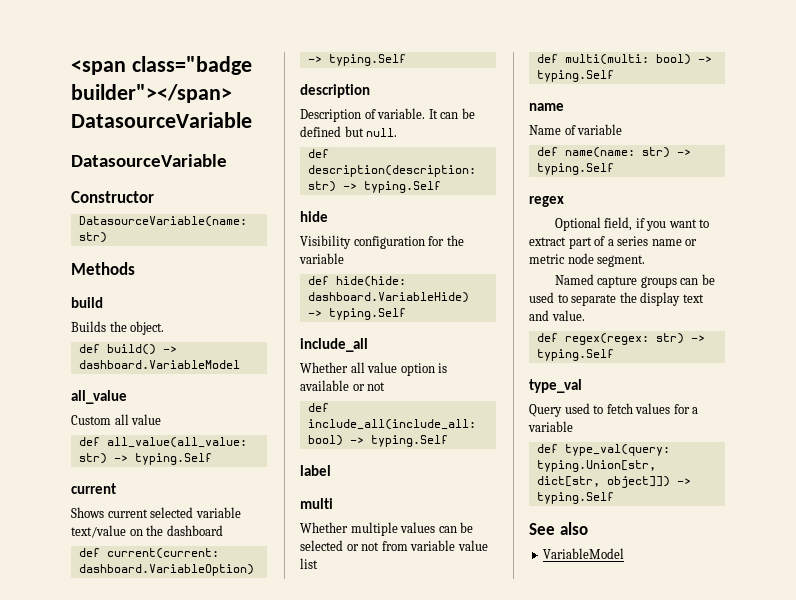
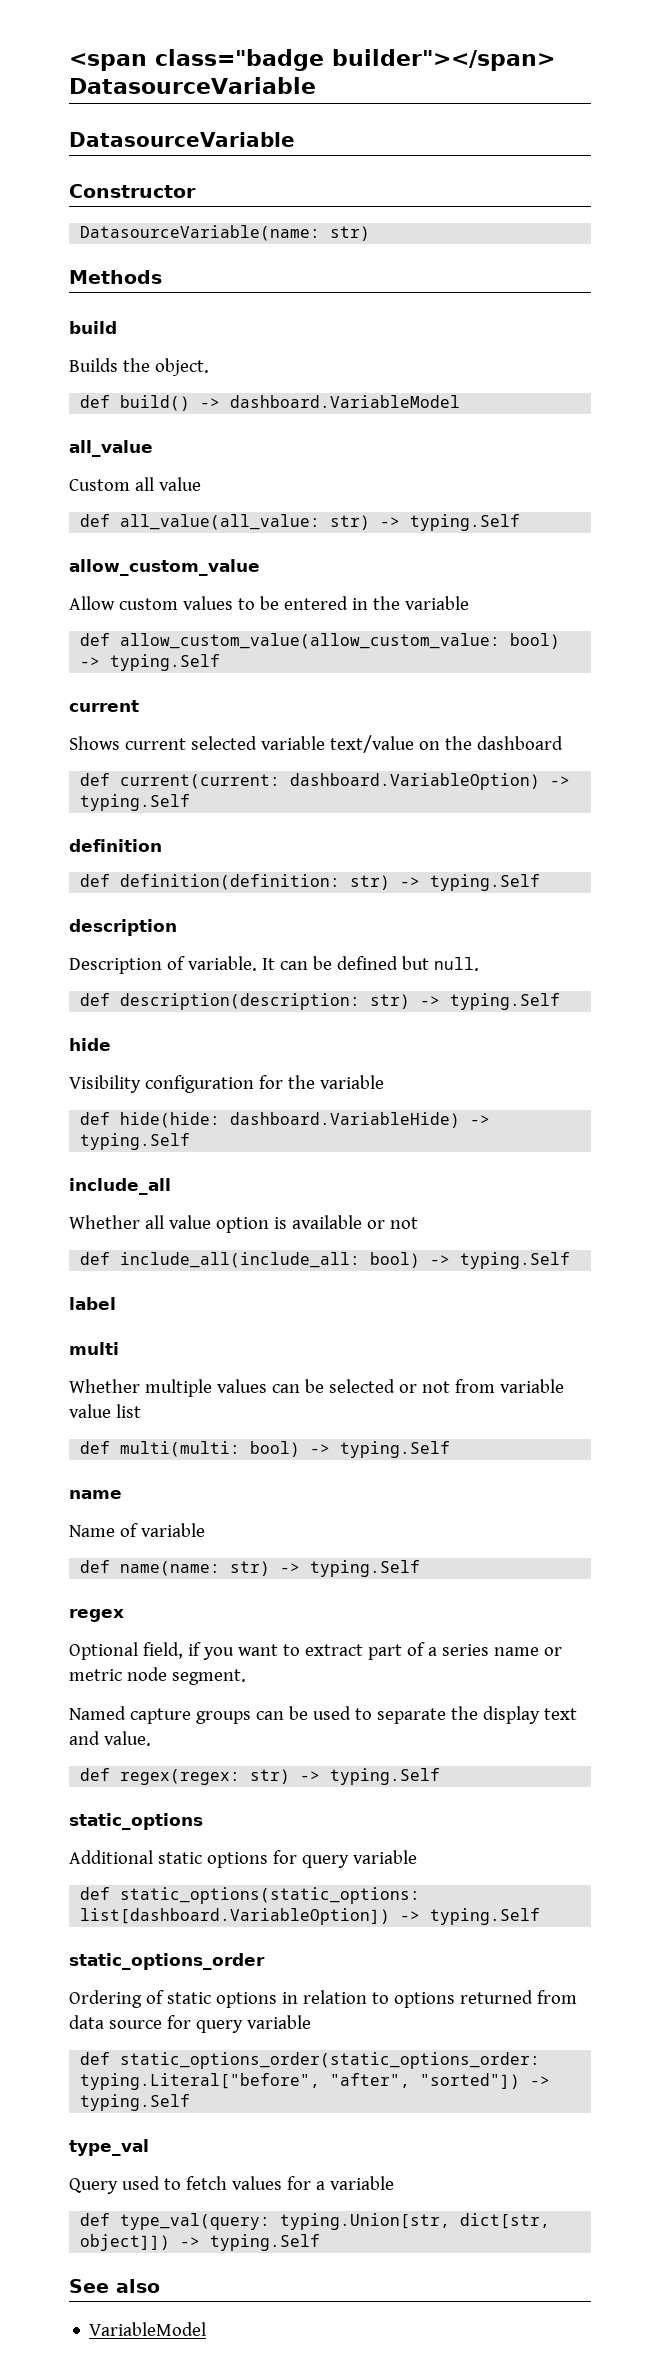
+ allow_custom_value
+ Allow custom values to be entered in the variable
+ def allow_custom_value(allow_custom_value: bool) -> typing.Self
+ definition
+ def definition(definition: str) -> typing.Self
+ static_options
+ Additional static options for query variable
+ def static_options(static_options: list[dashboard.VariableOption]) -> typing.Self
+ static_options_order
+ Ordering of static options in relation to options returned from data source for query variable
+ def static_options_order(static_options_order: typing.Literal["before", "after", "sorted"]) -> typing.Self

